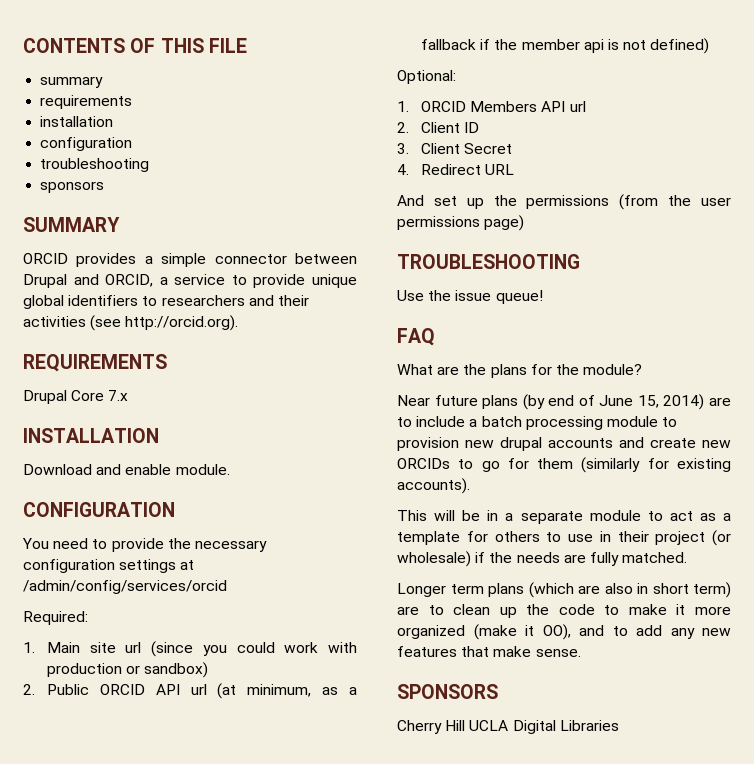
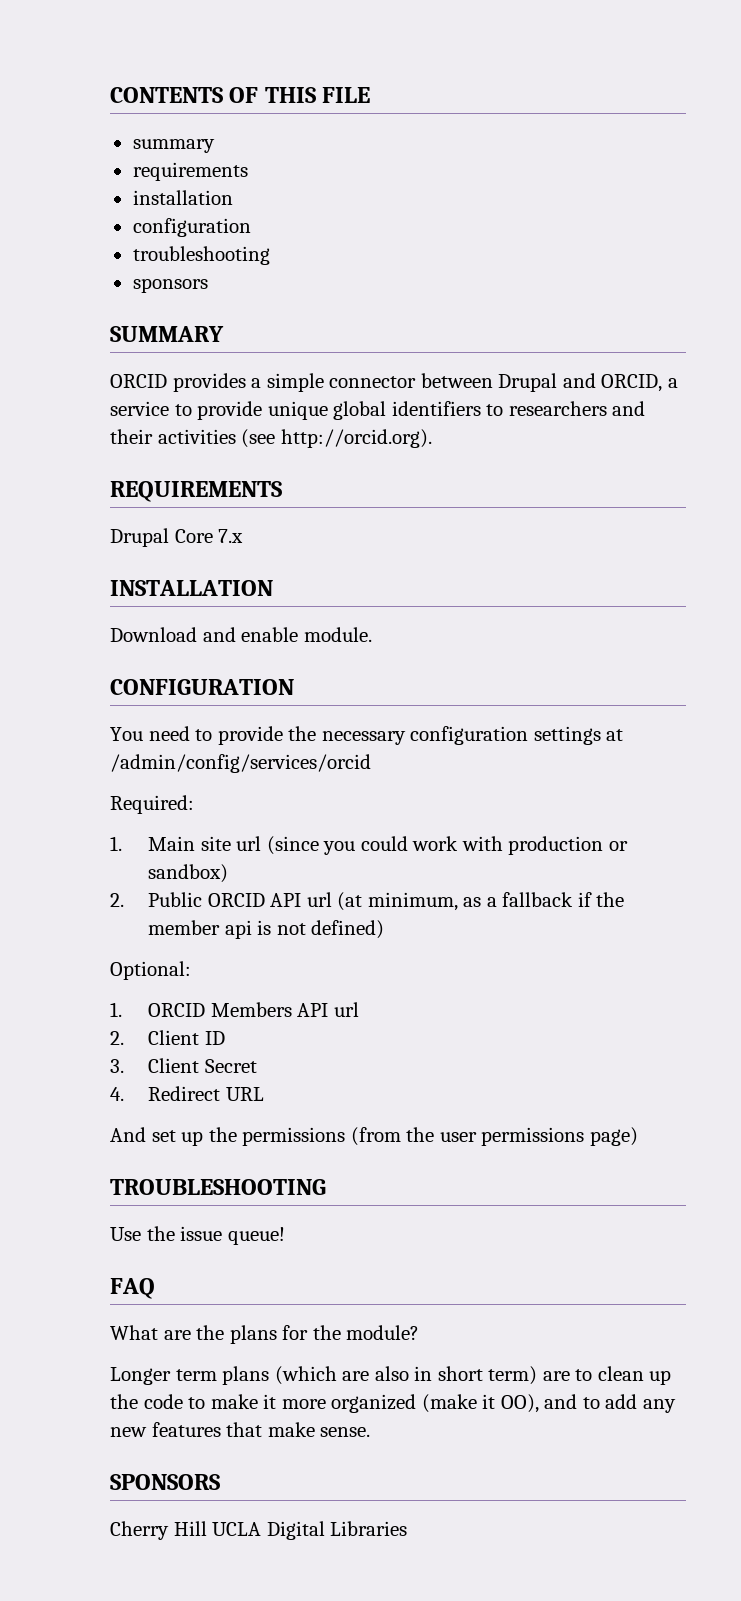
- Near future plans (by end of June 15, 2014) are to include a batch processing module to provision new drupal accounts and create new ORCIDs to go for them (similarly for existing accounts).
- This will be in a separate module to act as a template for others to use in their project (or wholesale) if the needs are fully matched.

